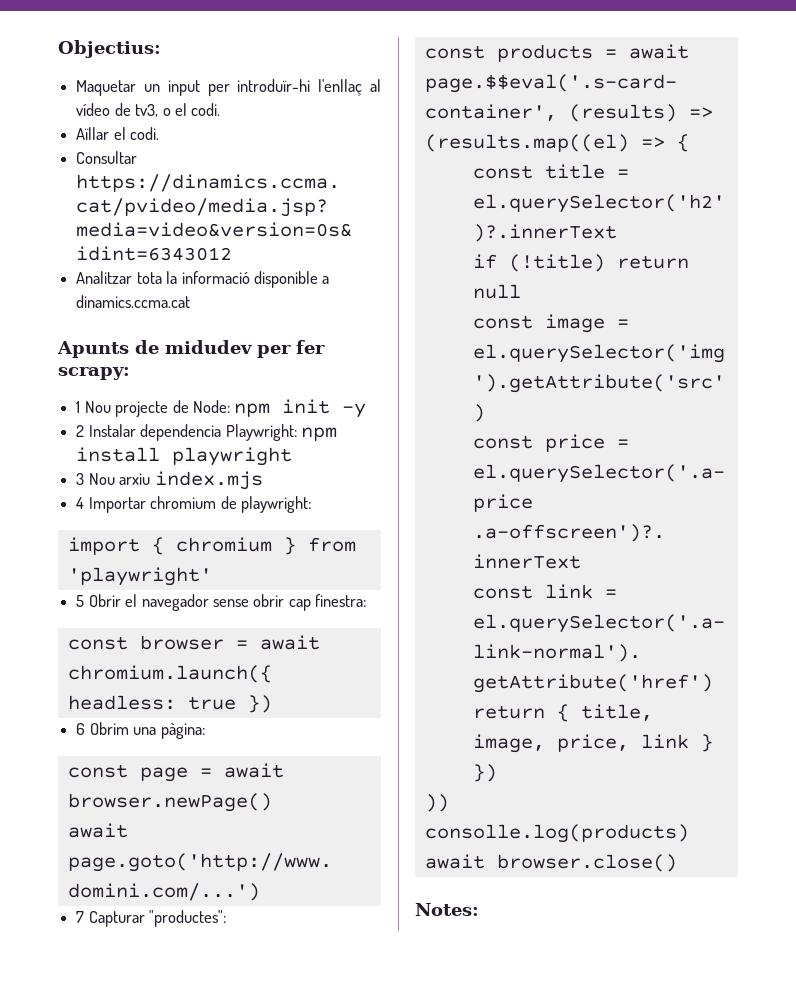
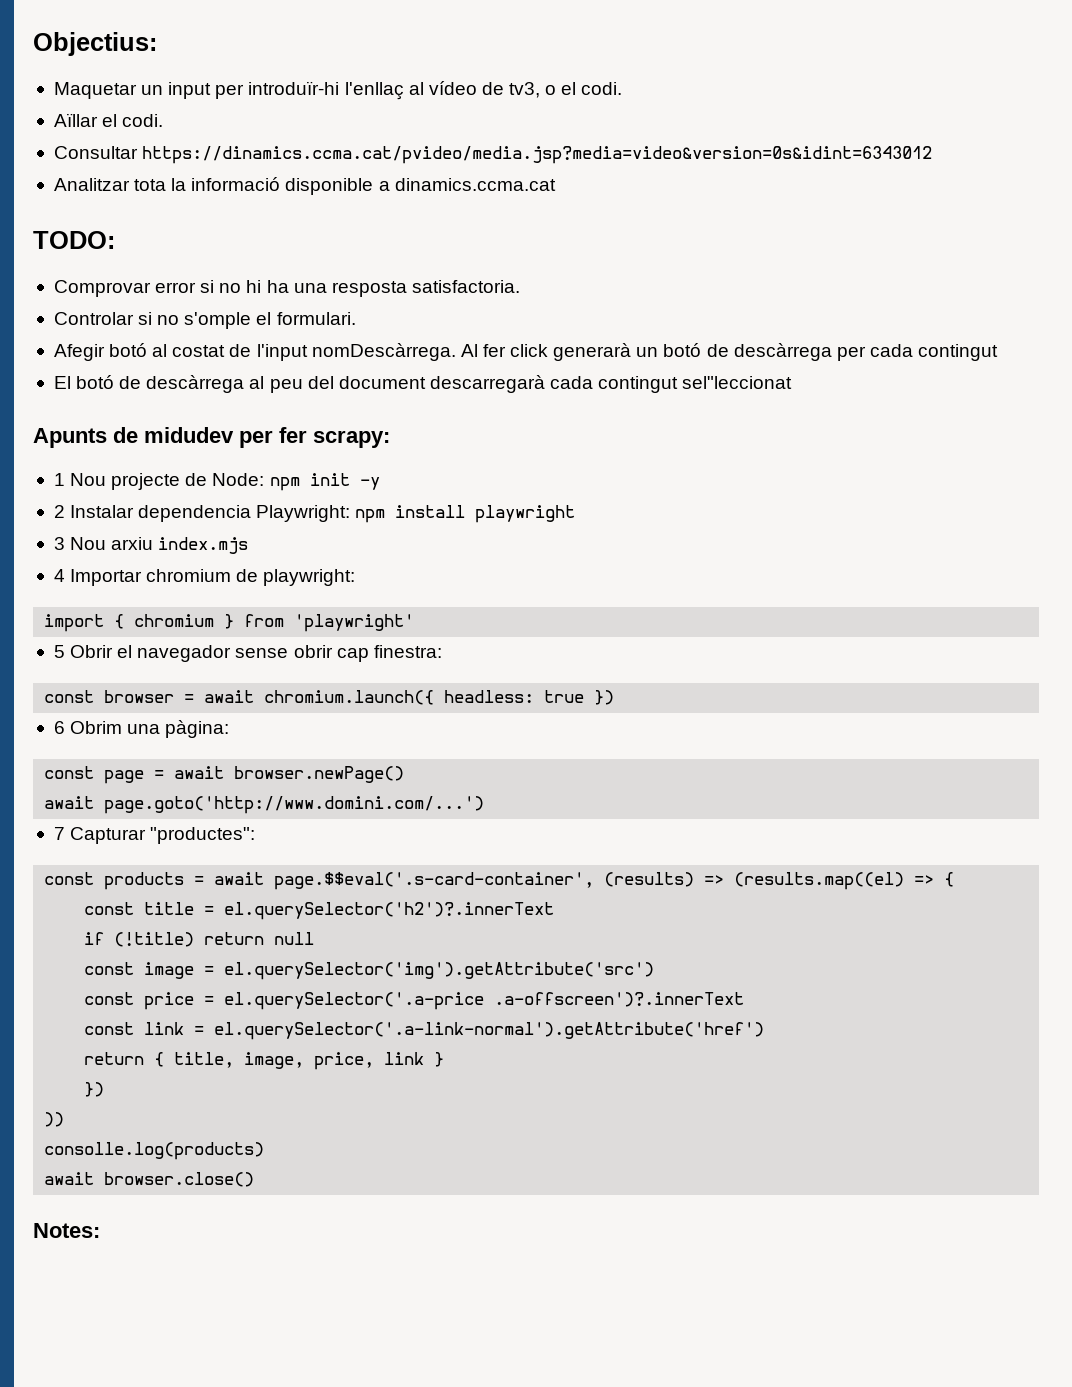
+ TODO:
+ Comprovar error si no hi ha una resposta satisfactoria.
+ Controlar si no s'omple el formulari.
+ Afegir botó al costat de l'input nomDescàrrega. Al fer click generarà un botó de descàrrega per cada contingut
+ El botó de descàrrega al peu del document descarregarà cada contingut sel"leccionat

